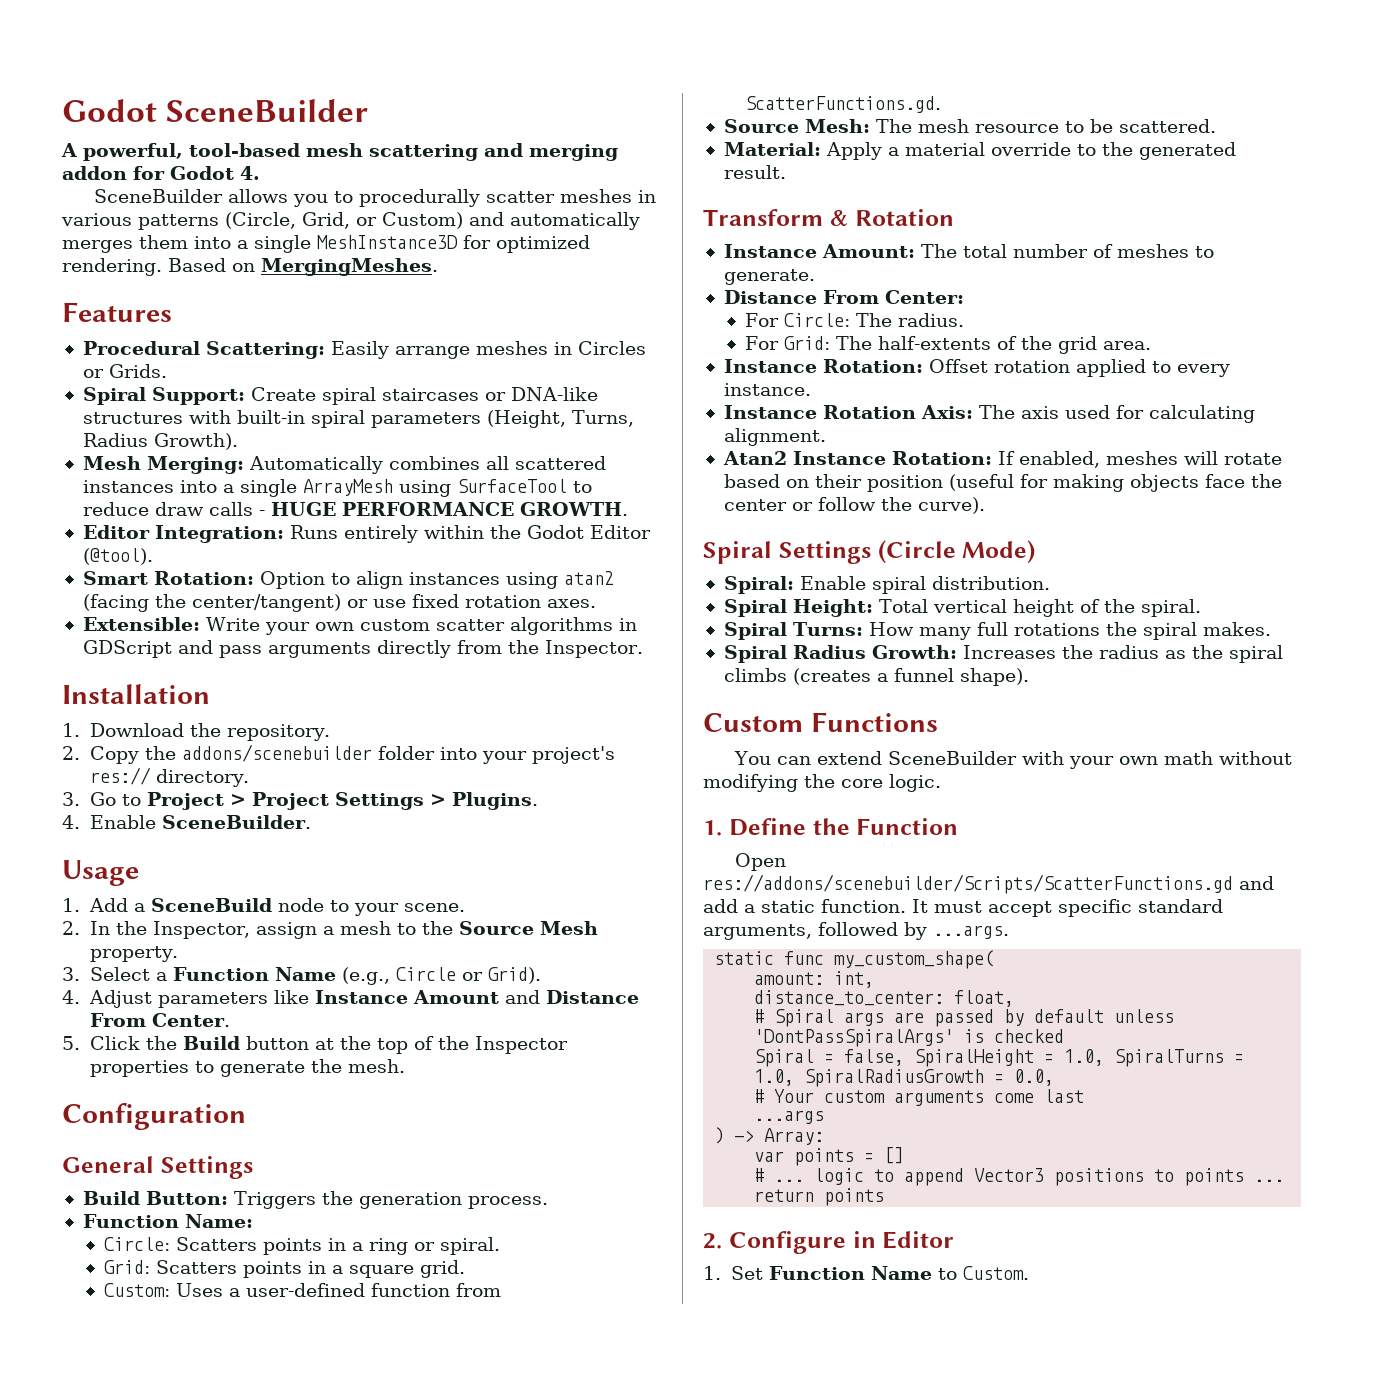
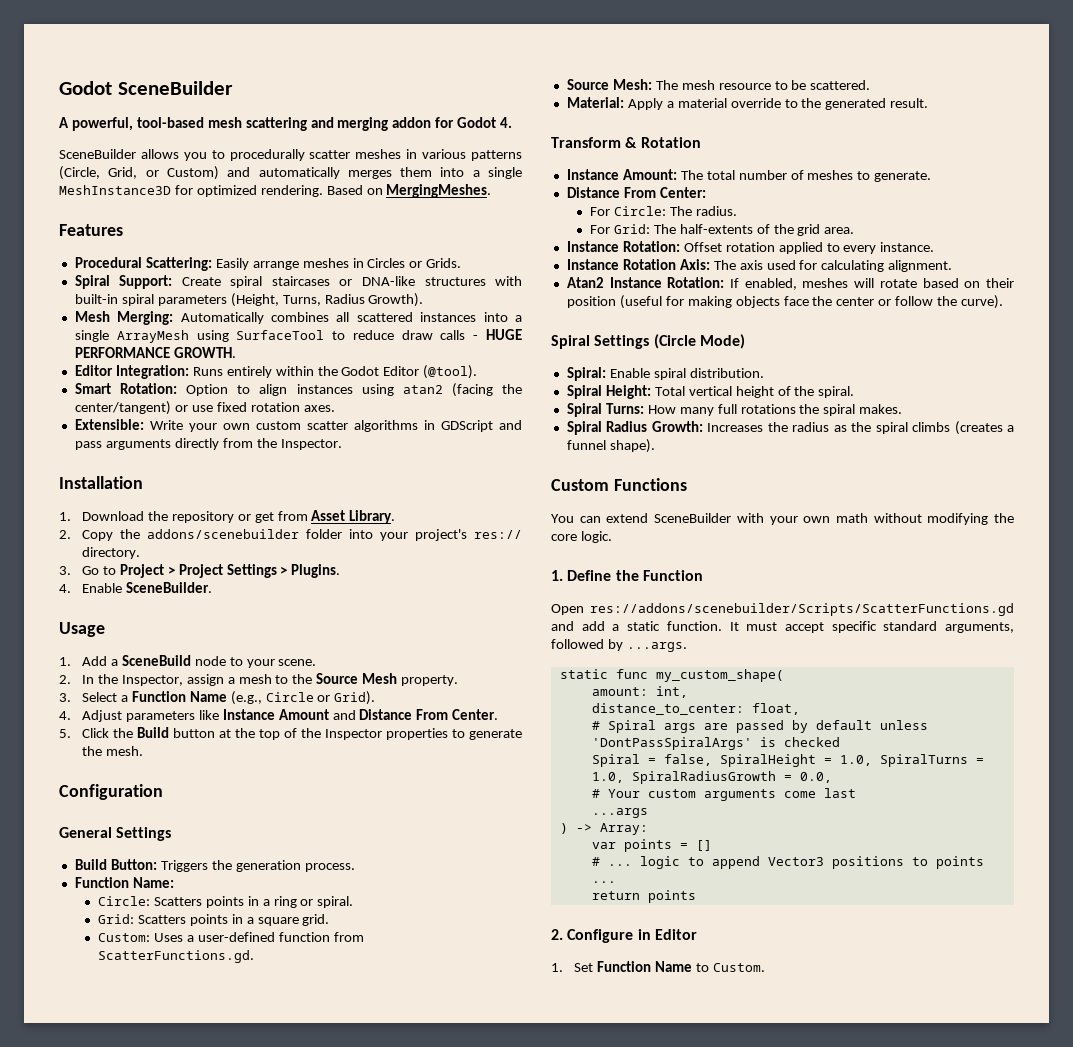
- 1. Download the repository.
+ 1. Download the repository or get from Asset Library.

